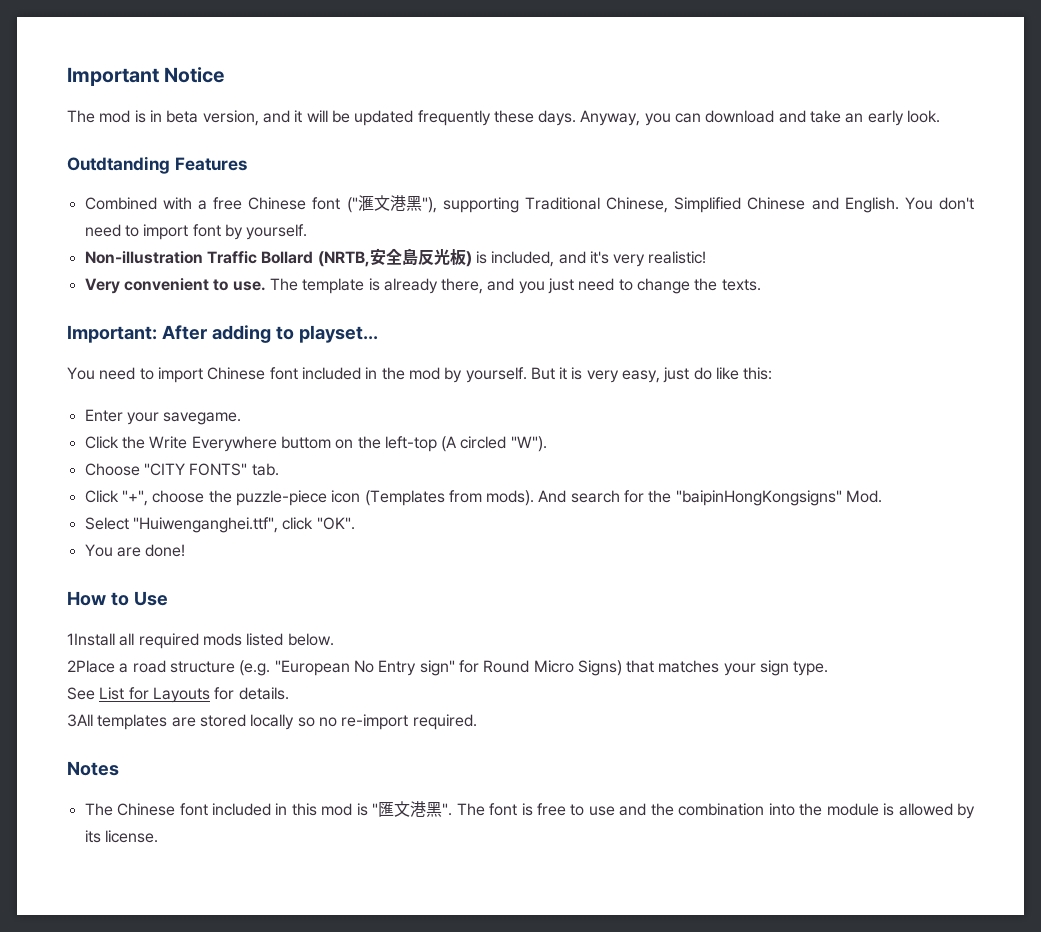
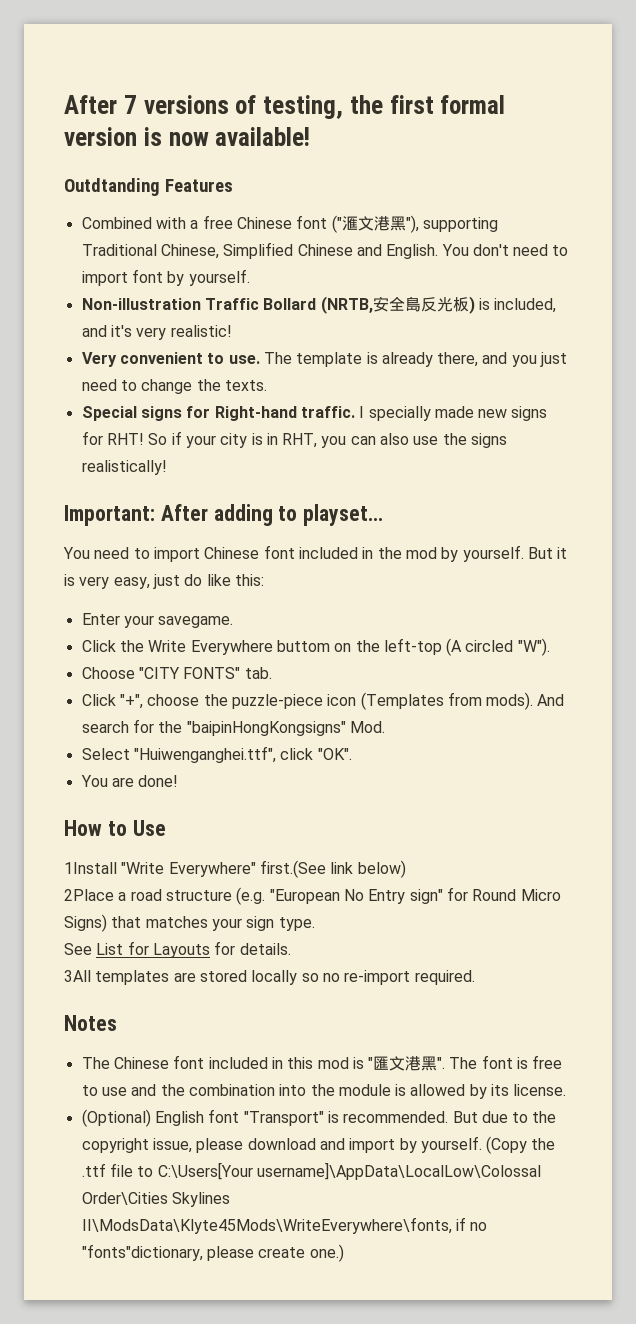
- Important Notice
- The mod is in beta version, and it will be updated frequently these days. Anyway, you can download and take an early look.
+ After 7 versions of testing, the first formal version is now available!
+ Special signs for Right-hand traffic. I specially made new signs for RHT! So if your city is in RHT, you can also use the signs realistically!
- 1Install all required mods listed below.
+ 1Install "Write Everywhere" first.(See link below)
+ (Optional) English font "Transport" is recommended. But due to the copyright issue, please download and import by yourself. (Copy the .ttf file to C:\Users[Your username]\AppData\LocalLow\Colossal Order\Cities Skylines II\ModsData\Klyte45Mods\WriteEverywhere\fonts, if no "fonts"dictionary, please create one.)

